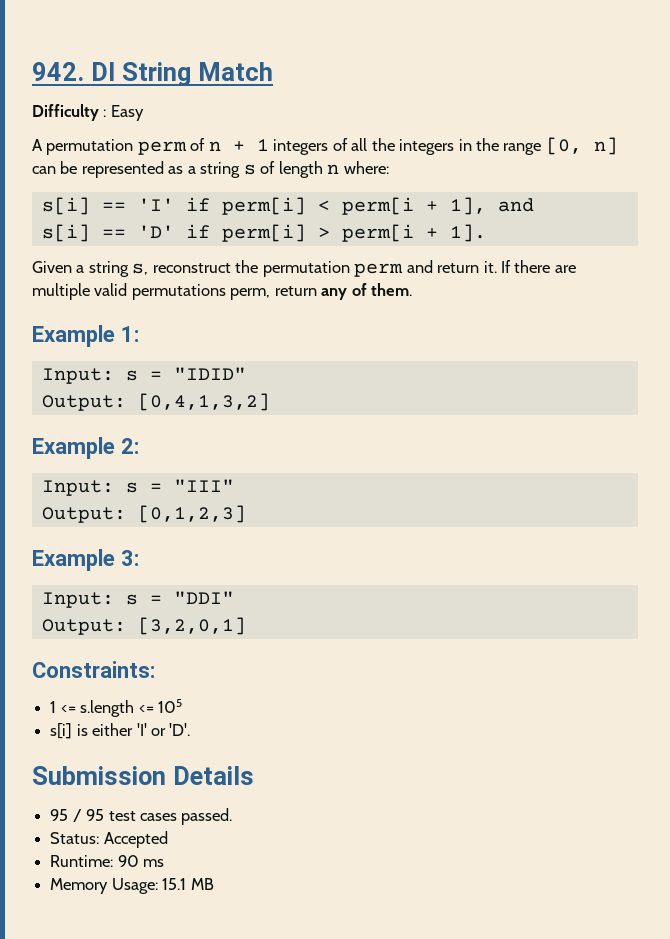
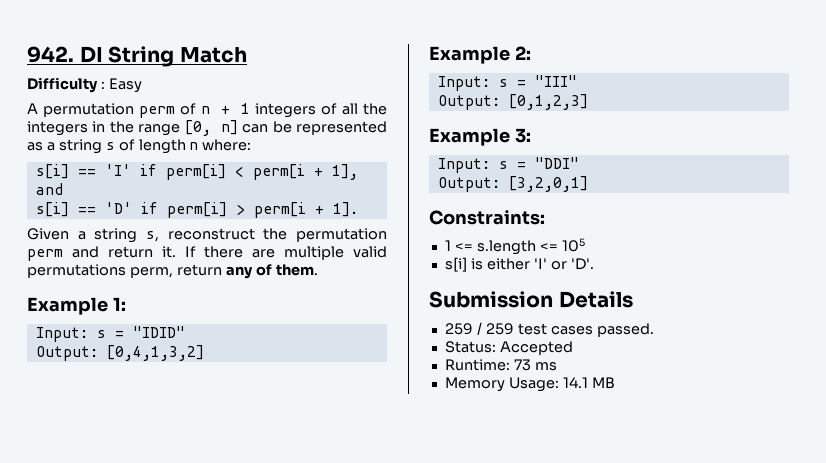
- 95 / 95 test cases passed.
+ 259 / 259 test cases passed.
- Runtime: 90 ms
+ Runtime: 73 ms
- Memory Usage: 15.1 MB
+ Memory Usage: 14.1 MB

